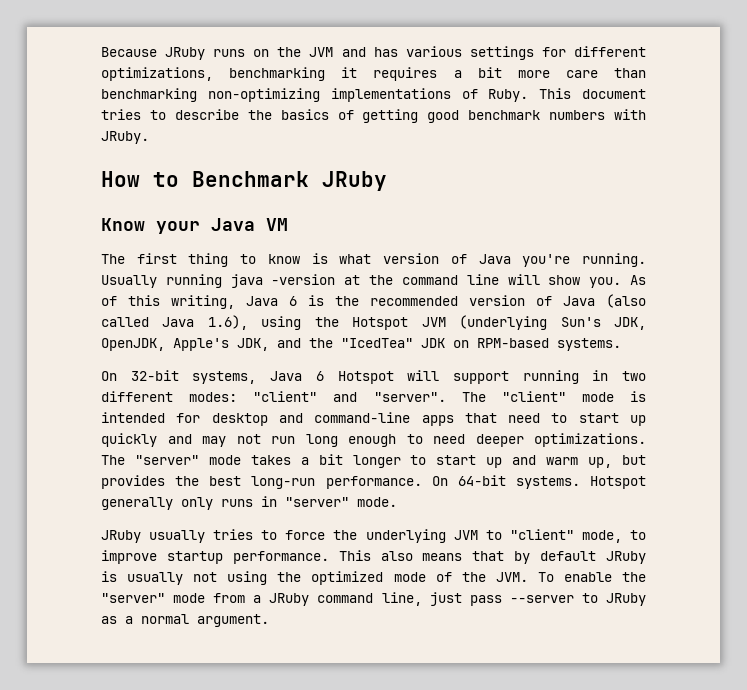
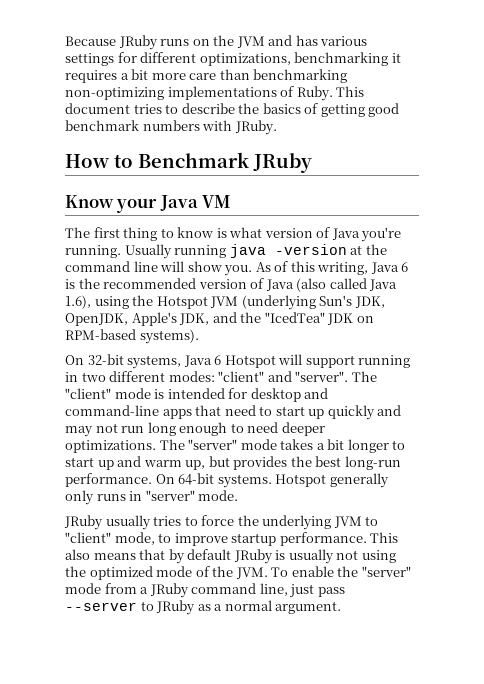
- As of this writing, Java 6 is the recommended version of Java (also called Java 1.6), using the Hotspot JVM (underlying Sun's JDK, OpenJDK, Apple's JDK, and the "IcedTea" JDK on RPM-based systems.
+ As of this writing, Java 6 is the recommended version of Java (also called Java 1.6), using the Hotspot JVM (underlying Sun's JDK, OpenJDK, Apple's JDK, and the "IcedTea" JDK on RPM-based systems).

